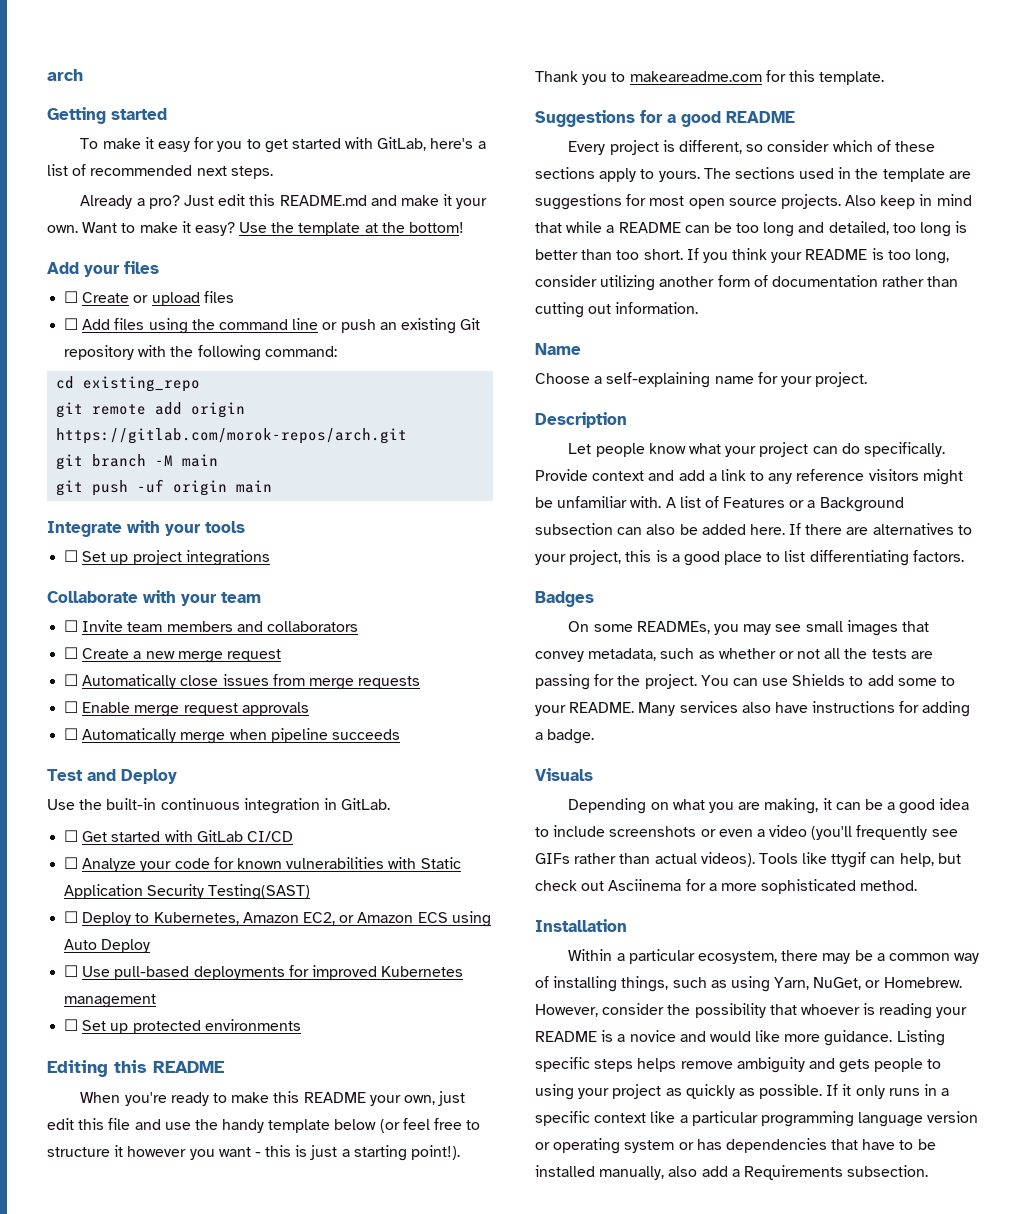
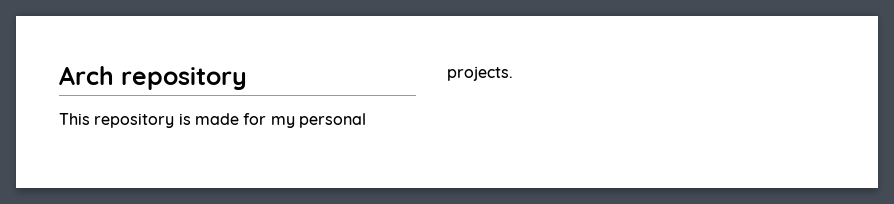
- arch
- Getting started
- To make it easy for you to get started with GitLab, here's a list of recommended next steps.
- Already a pro? Just edit this README.md and make it your own. Want to make it easy? Use the template at the bottom!
- Add your files
- ☐ Create or upload files
- ☐ Add files using the command line or push an existing Git repository with the following command:
- cd existing_repo
- git remote add origin https://gitlab.com/morok-repos/arch.git
- git branch -M main
- git push -uf origin main
- Integrate with your tools
- ☐ Set up project integrations
- Collaborate with your team
- ☐ Invite team members and collaborators
- ☐ Create a new merge request
- ☐ Automatically close issues from merge requests
- ☐ Enable merge request approvals
- ☐ Automatically merge when pipeline succeeds
- Test and Deploy
- Use the built-in continuous integration in GitLab.
- ☐ Get started with GitLab CI/CD
- ☐ Analyze your code for known vulnerabilities with Static Application Security Testing(SAST)
- ☐ Deploy to Kubernetes, Amazon EC2, or Amazon ECS using Auto Deploy
- ☐ Use pull-based deployments for improved Kubernetes management
- ☐ Set up protected environments
- Editing this README
- When you're ready to make this README your own, just edit this file and use the handy template below (or feel free to structure it however you want - this is just a starting point!). Thank you to makeareadme.com for this template.
- Suggestions for a good README
- Every project is different, so consider which of these sections apply to yours. The sections used in the template are suggestions for most open source projects. Also keep in mind that while a README can be too long and detailed, too long is better than too short. If you think your README is too long, consider utilizing another form of documentation rather than cutting out information.
- Name
- Choose a self-explaining name for your project.
- Description
- Let people know what your project can do specifically. Provide context and add a link to any reference visitors might be unfamiliar with. A list of Features or a Background subsection can also be added here. If there are alternatives to your project, this is a good place to list differentiating factors.
- Badges
- On some READMEs, you may see small images that convey metadata, such as whether or not all the tests are passing for the project. You can use Shields to add some to your README. Many services also have instructions for adding a badge.
- Visuals
- Depending on what you are making, it can be a good idea to include screenshots or even a video (you'll frequently see GIFs rather than actual videos). Tools like ttygif can help, but check out Asciinema for a more sophisticated method.
- Installation
- Within a particular ecosystem, there may be a common way of installing things, such as using Yarn, NuGet, or Homebrew. However, consider the possibility that whoever is reading your README is a novice and would like more guidance. Listing specific steps helps remove ambiguity and gets people to using your project as quickly as possible. If it only runs in a specific context like a particular programming language version or operating system or has dependencies that have to be installed manually, also add a Requirements subsection.
+ Arch repository
+ This repository is made for my personal projects.

